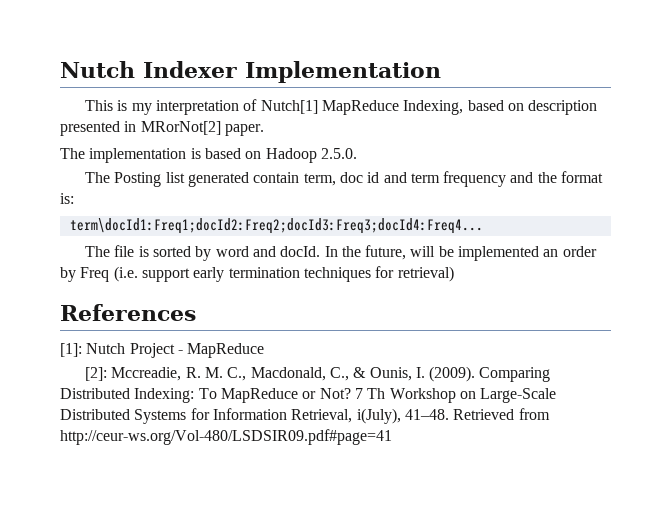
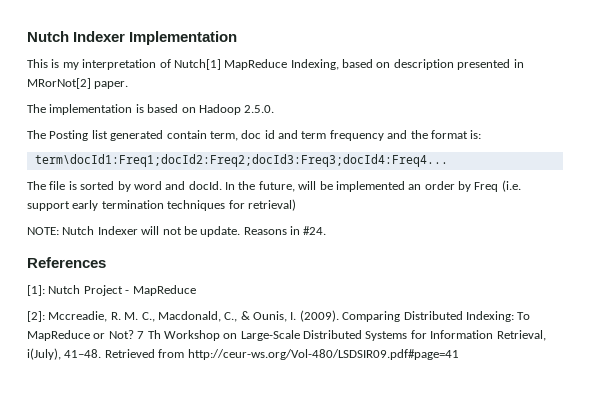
+ NOTE: Nutch Indexer will not be update. Reasons in #24.

